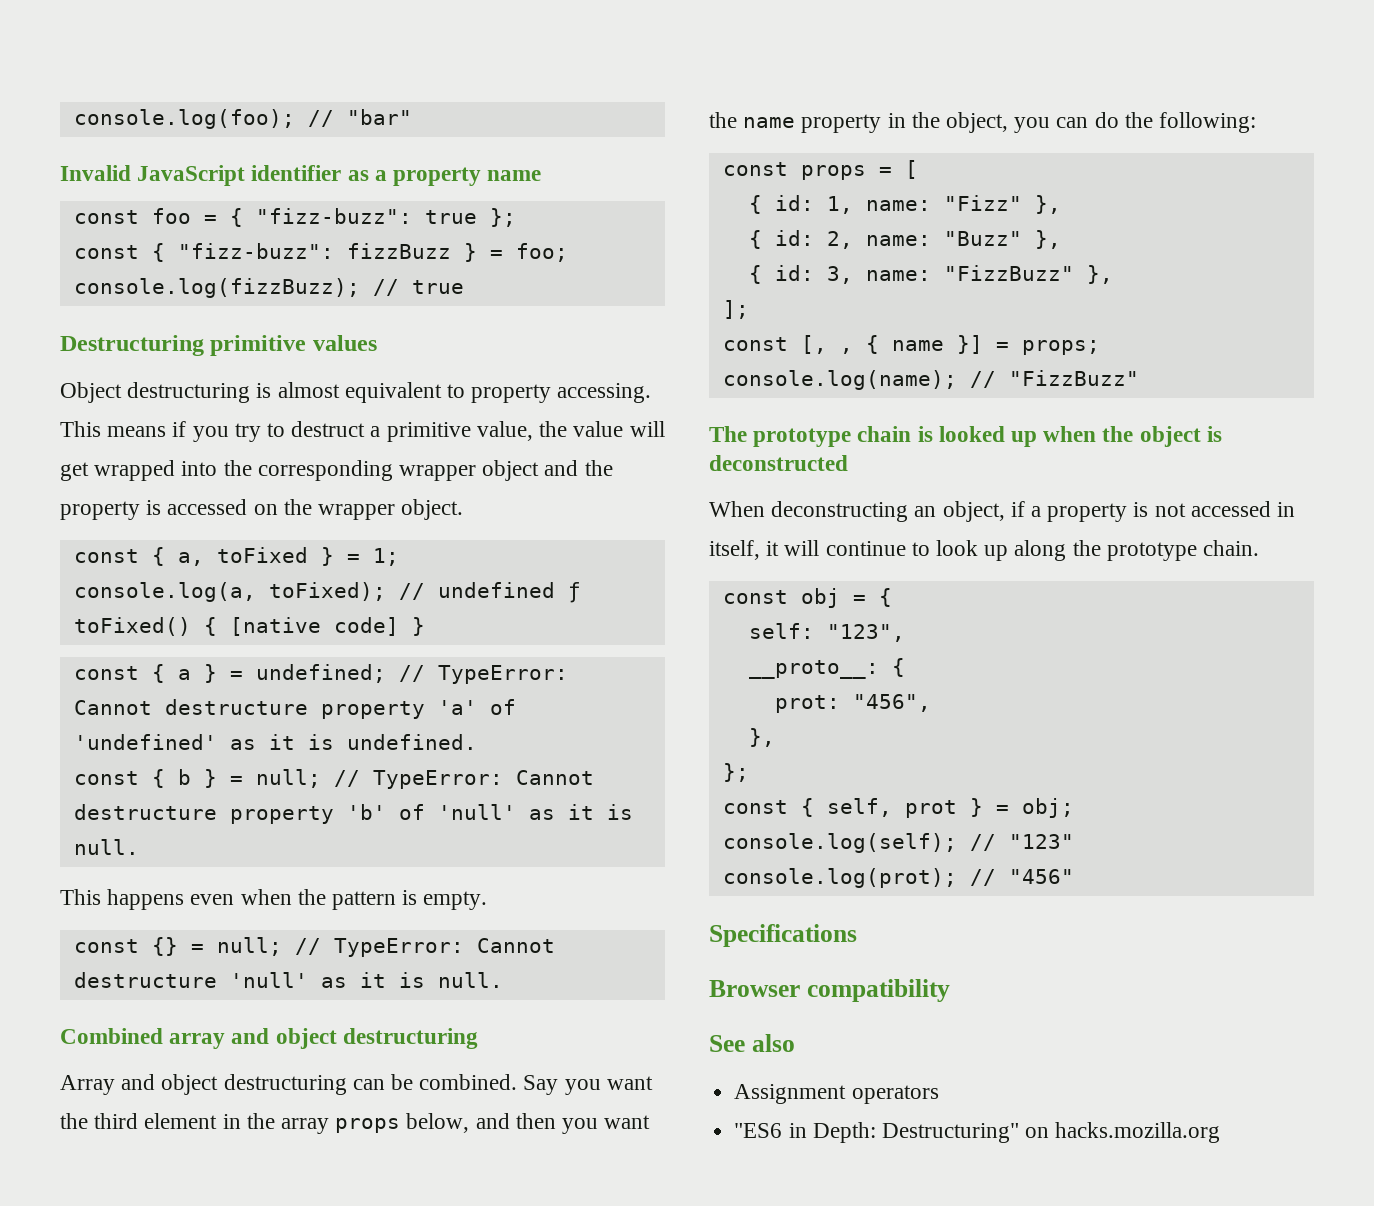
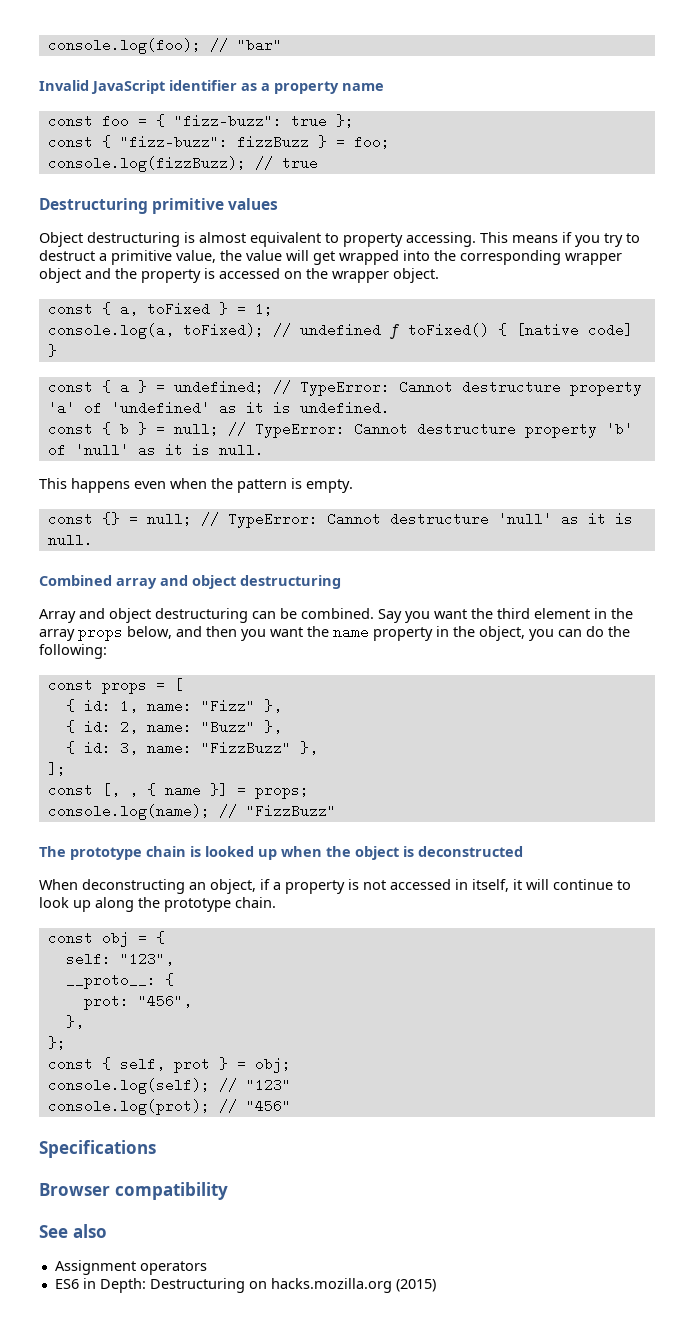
- "ES6 in Depth: Destructuring" on hacks.mozilla.org
+ ES6 in Depth: Destructuring on hacks.mozilla.org (2015)

